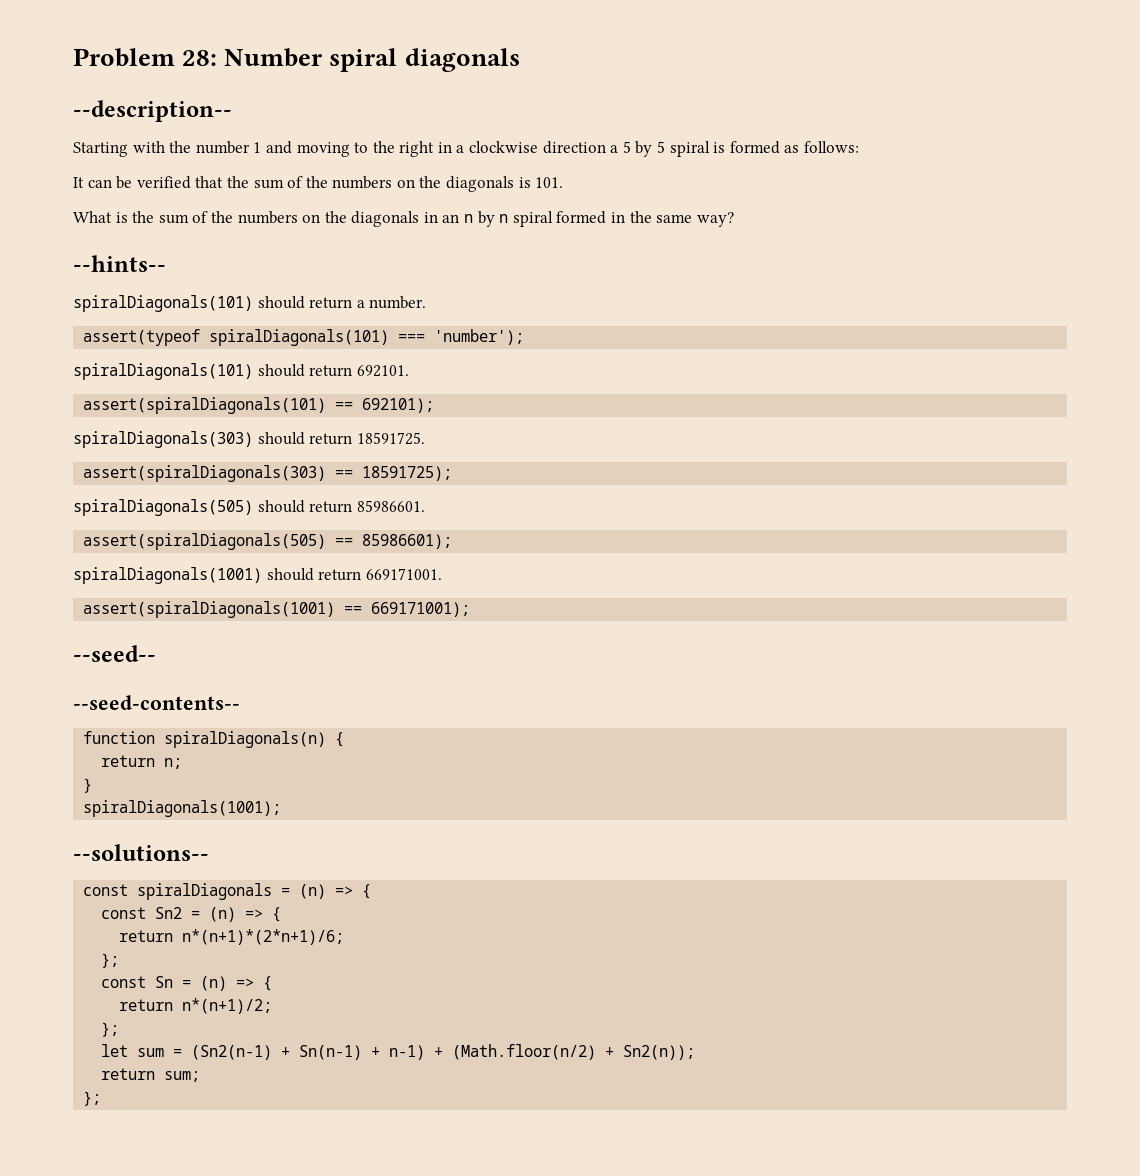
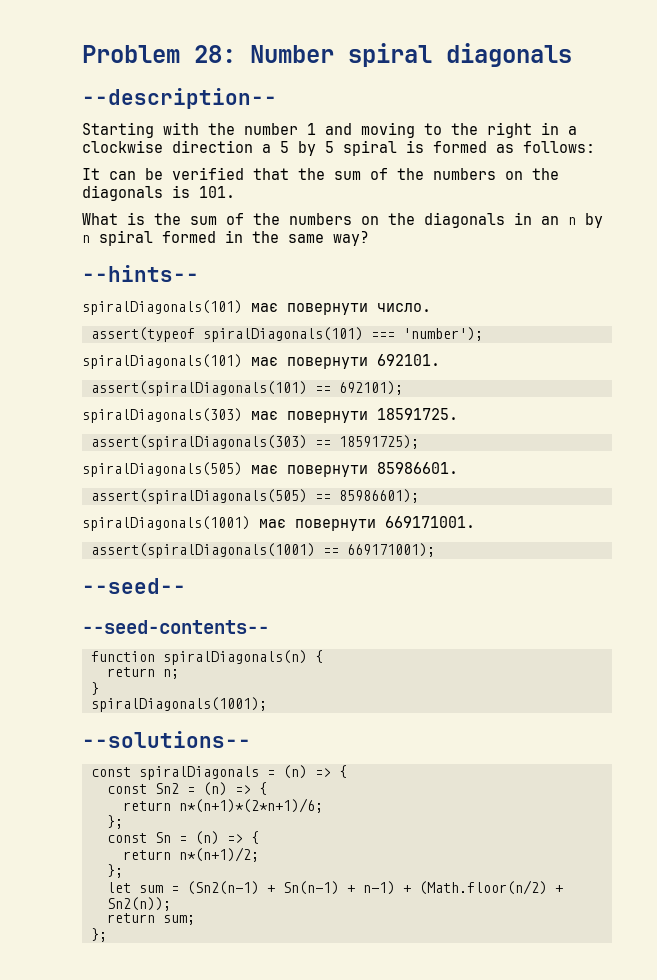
- spiralDiagonals(101) should return a number.
+ spiralDiagonals(101) має повернути число.
- spiralDiagonals(101) should return 692101.
+ spiralDiagonals(101) має повернути 692101.
- spiralDiagonals(303) should return 18591725.
+ spiralDiagonals(303) має повернути 18591725.
- spiralDiagonals(505) should return 85986601.
+ spiralDiagonals(505) має повернути 85986601.
- spiralDiagonals(1001) should return 669171001.
+ spiralDiagonals(1001) має повернути 669171001.

